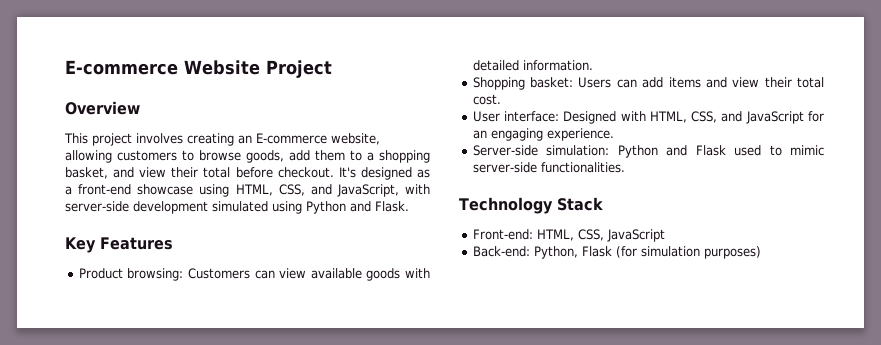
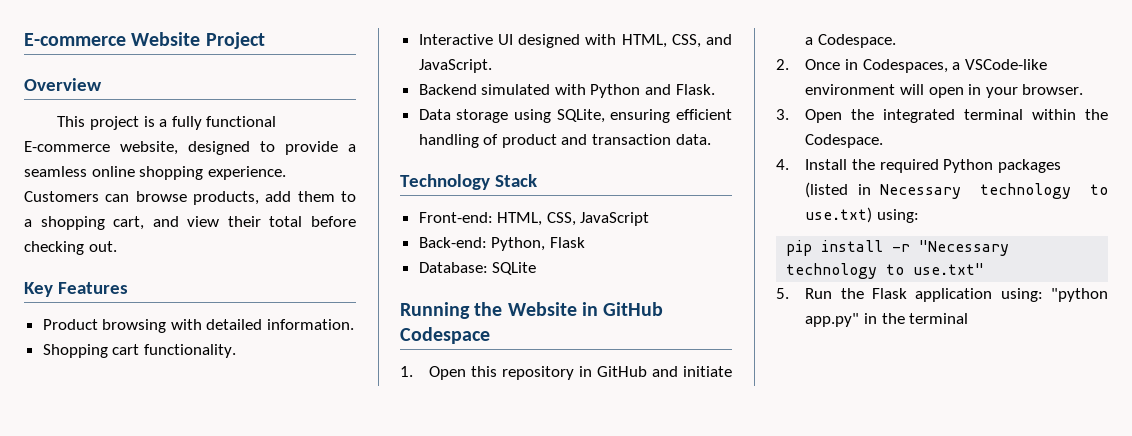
- This project involves creating an E-commerce website, allowing customers to browse goods, add them to a shopping basket, and view their total before checkout. It's designed as a front-end showcase using HTML, CSS, and JavaScript, with server-side development simulated using Python and Flask.
+ This project is a fully functional E-commerce website, designed to provide a seamless online shopping experience. Customers can browse products, add them to a shopping cart, and view their total before checking out.
  Key Features
- Product browsing: Customers can view available goods with detailed information.
- Shopping basket: Users can add items and view their total cost.
- User interface: Designed with HTML, CSS, and JavaScript for an engaging experience.
- Server-side simulation: Python and Flask used to mimic server-side functionalities.
+ Product browsing with detailed information.
+ Shopping cart functionality.
+ Interactive UI designed with HTML, CSS, and JavaScript.
+ Backend simulated with Python and Flask.
+ Data storage using SQLite, ensuring efficient handling of product and transaction data.
- Back-end: Python, Flask (for simulation purposes)
+ Back-end: Python, Flask
+ Database: SQLite
+ Running the Website in GitHub Codespace
+ 1. Open this repository in GitHub and initiate a Codespace.
+ 2. Once in Codespaces, a VSCode-like environment will open in your browser.
+ 3. Open the integrated terminal within the Codespace.
+ 4. Install the required Python packages (listed in Necessary technology to use.txt) using:
+ pip install -r "Necessary technology to use.txt"
+ 5. Run the Flask application using: "python app.py" in the terminal

